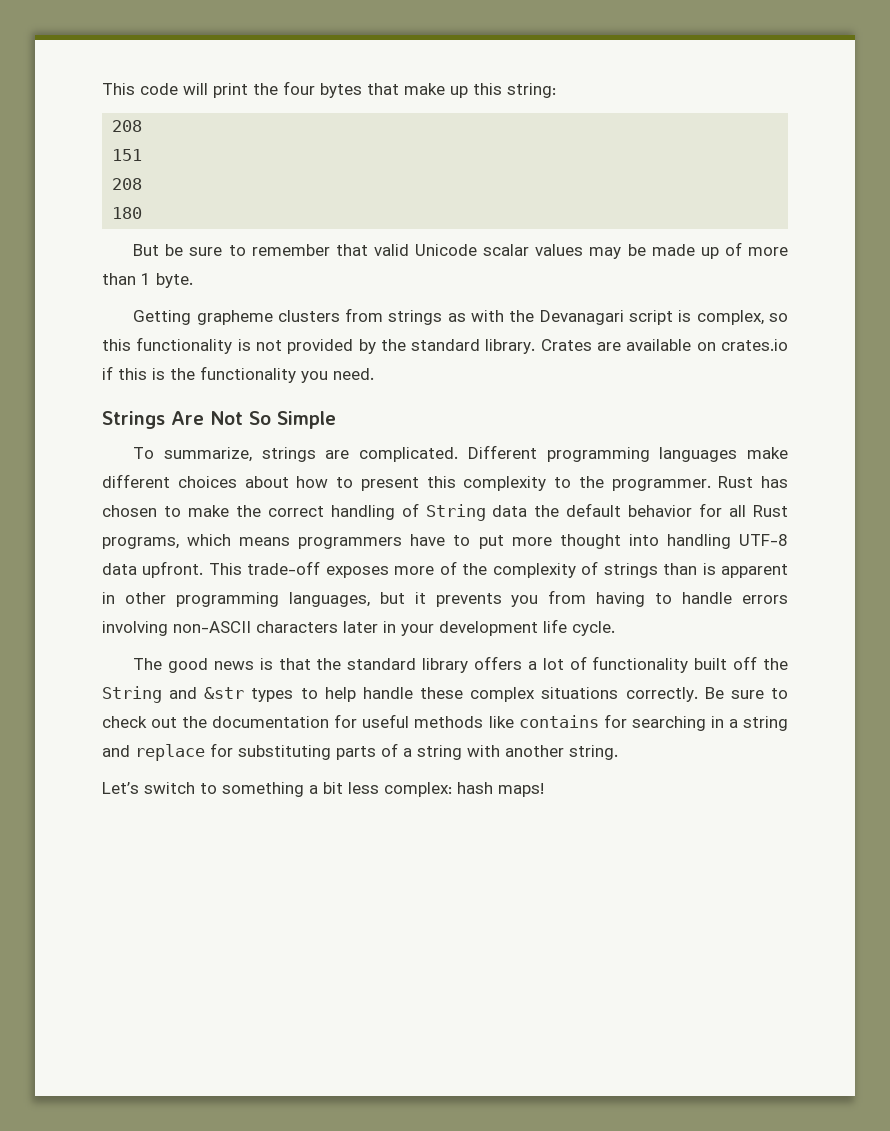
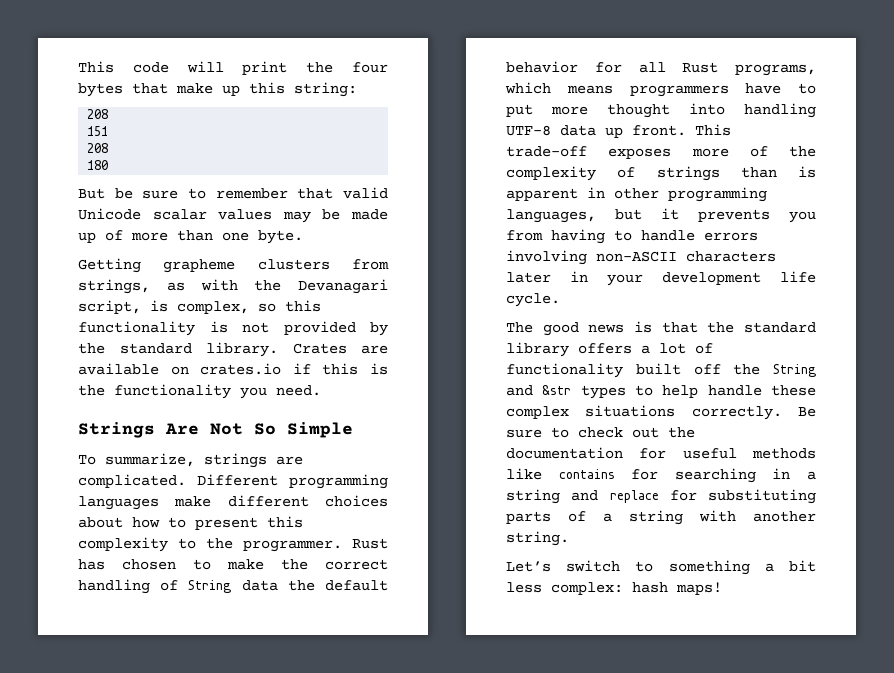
- But be sure to remember that valid Unicode scalar values may be made up of more than 1 byte.
+ But be sure to remember that valid Unicode scalar values may be made up of more than one byte.
- Getting grapheme clusters from strings as with the Devanagari script is complex, so this functionality is not provided by the standard library.
+ Getting grapheme clusters from strings, as with the Devanagari script, is complex, so this functionality is not provided by the standard library.
- Rust has chosen to make the correct handling of String data the default behavior for all Rust programs, which means programmers have to put more thought into handling UTF-8 data upfront.
+ Rust has chosen to make the correct handling of String data the default behavior for all Rust programs, which means programmers have to put more thought into handling UTF-8 data up front.

